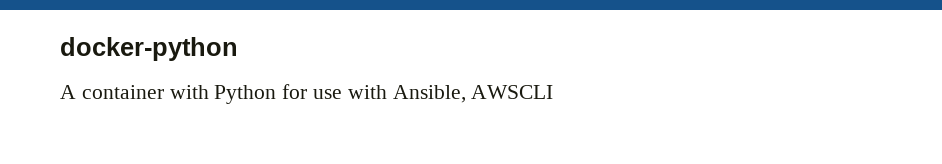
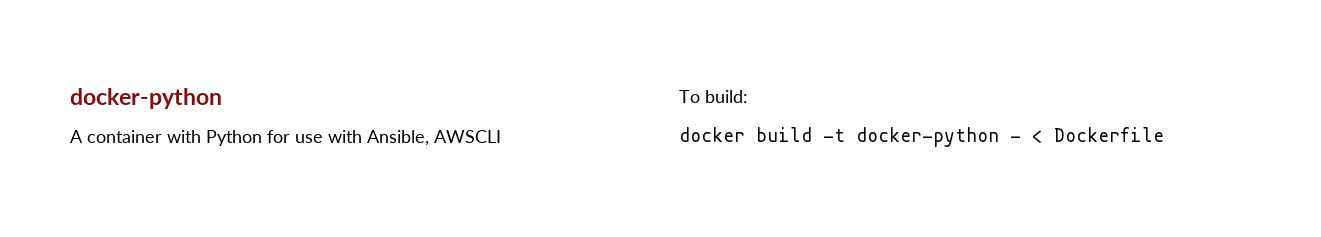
+ To build:
+ docker build -t docker-python - < Dockerfile

